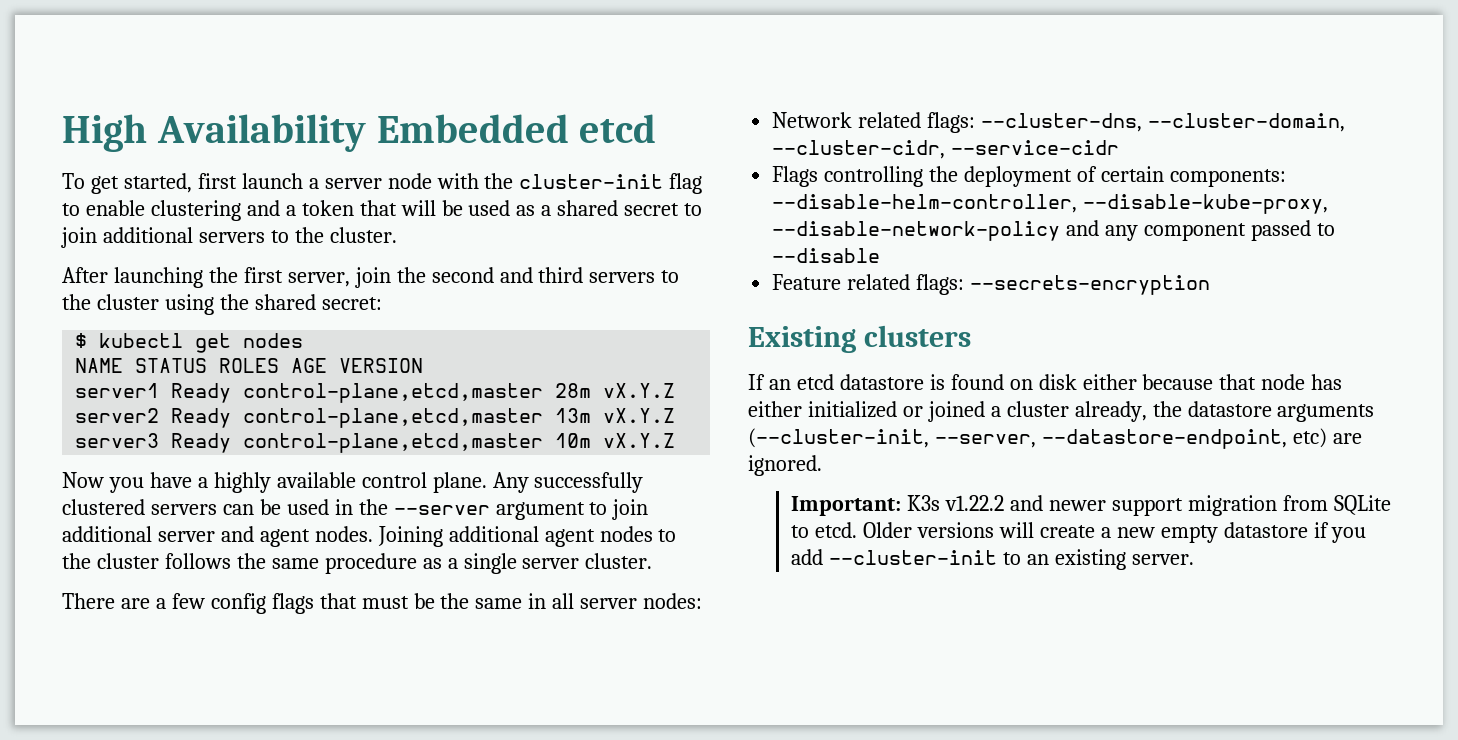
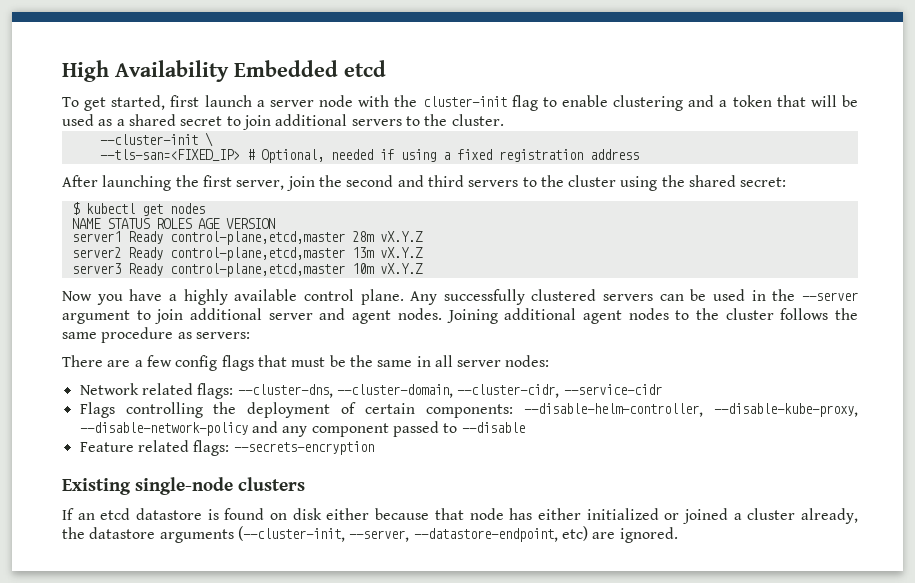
+ --cluster-init \
+ --tls-san=<FIXED_IP> # Optional, needed if using a fixed registration address
- Joining additional agent nodes to the cluster follows the same procedure as a single server cluster.
+ Joining additional agent nodes to the cluster follows the same procedure as servers:
- Existing clusters
+ Existing single-node clusters
- Important: K3s v1.22.2 and newer support migration from SQLite to etcd. Older versions will create a new empty datastore if you add --cluster-init to an existing server.

